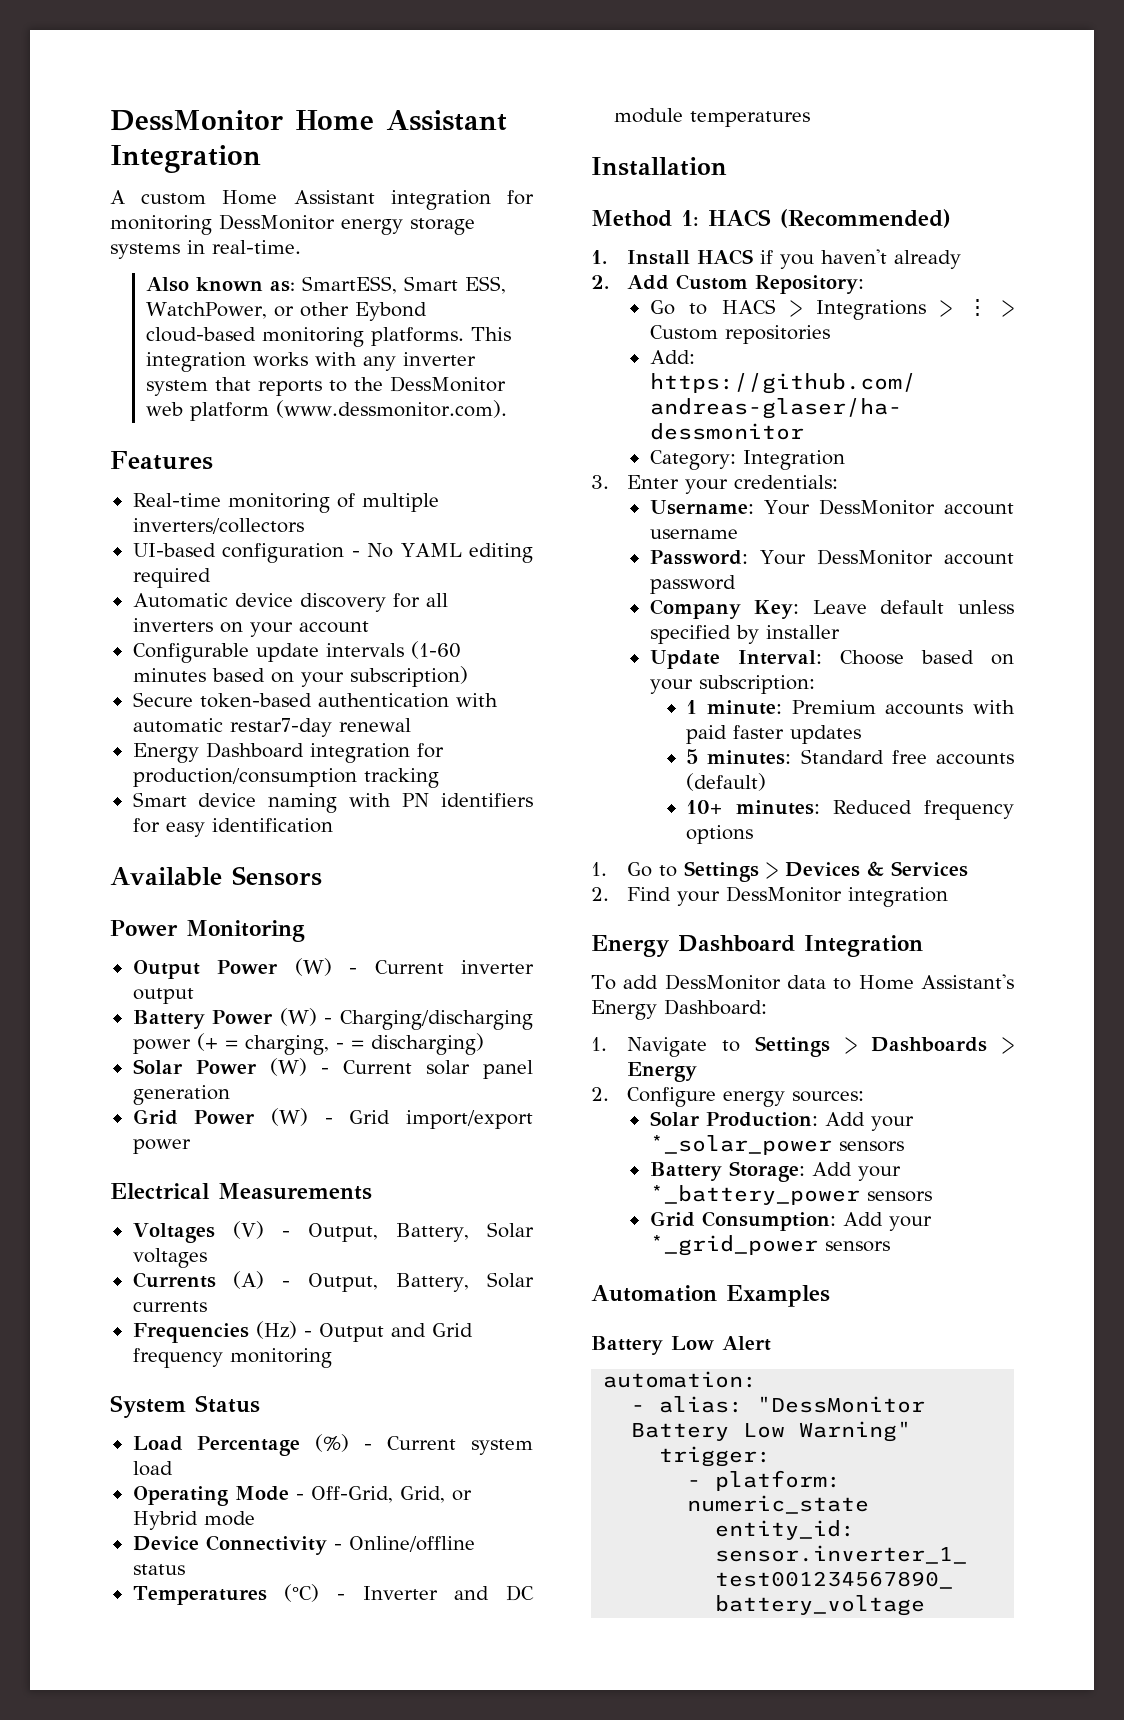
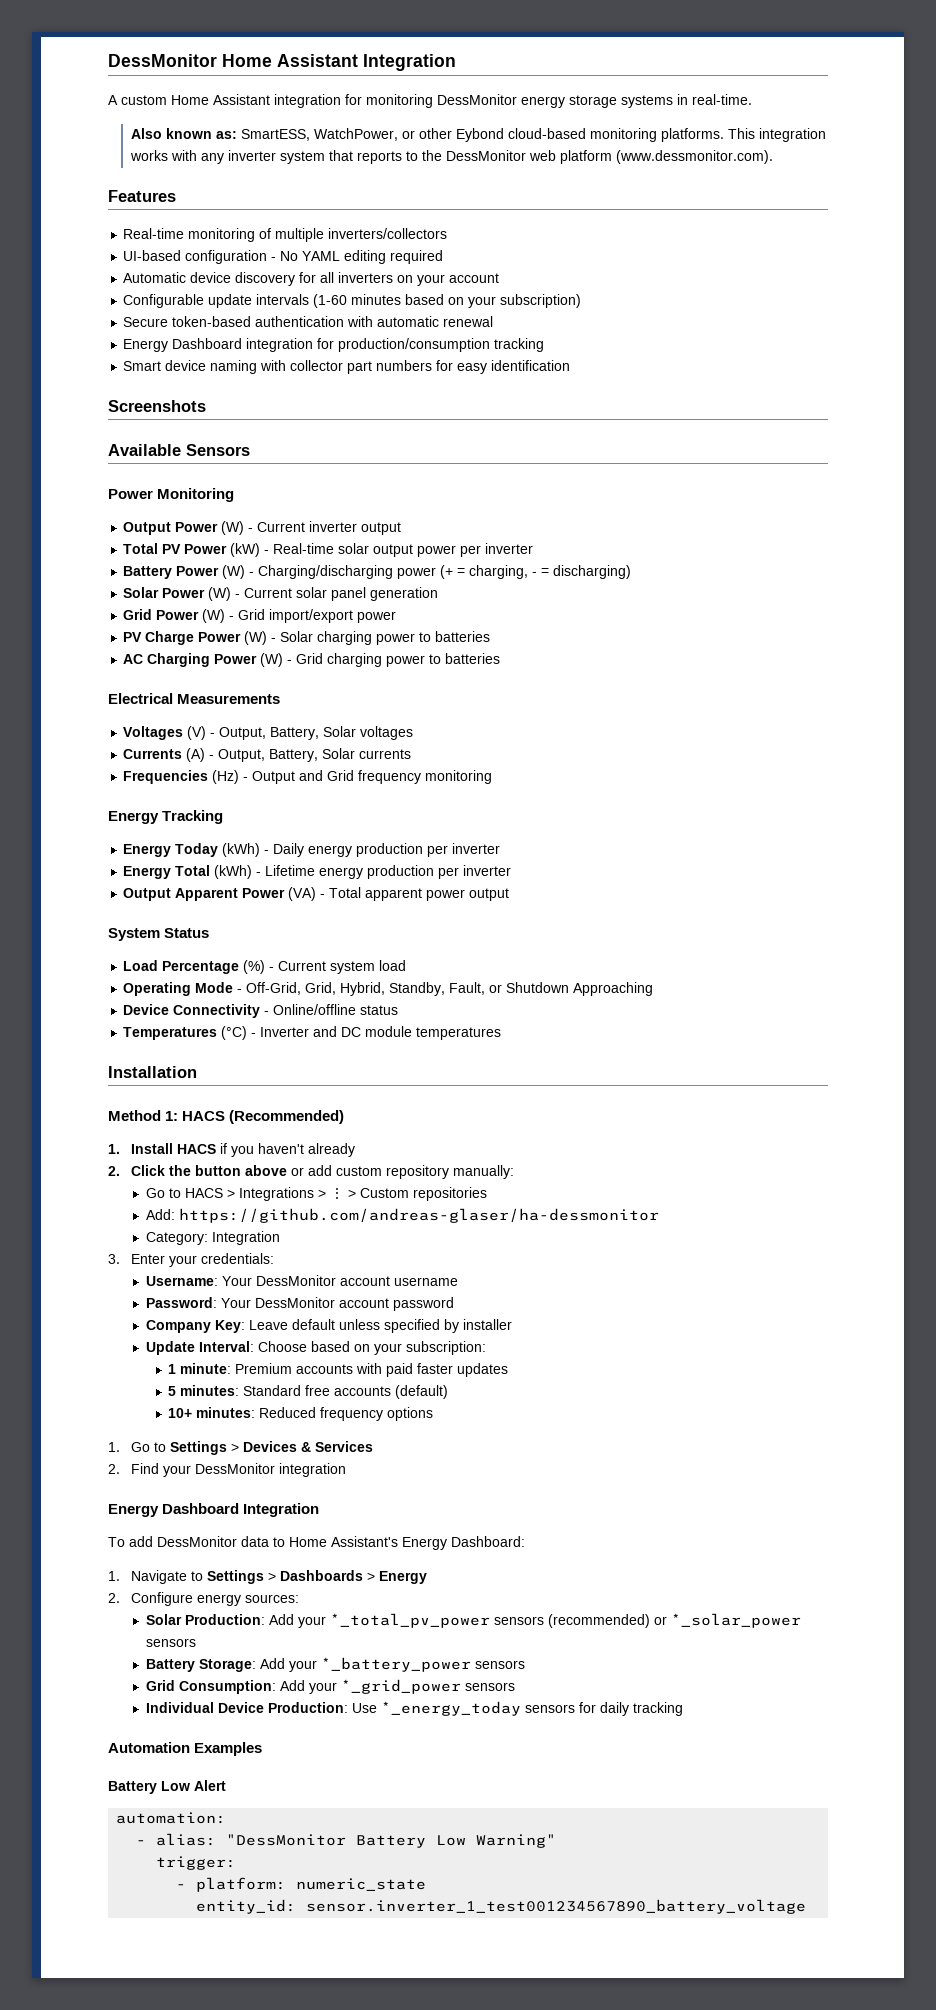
- Also known as: SmartESS, Smart ESS, WatchPower, or other Eybond cloud-based monitoring platforms.
+ Also known as: SmartESS, WatchPower, or other Eybond cloud-based monitoring platforms.
- Secure token-based authentication with automatic restar7-day renewal
+ Secure token-based authentication with automatic renewal
- Smart device naming with PN identifiers for easy identification
+ Smart device naming with collector part numbers for easy identification
+ Screenshots
+ Total PV Power (kW) - Real-time solar output power per inverter
+ PV Charge Power (W) - Solar charging power to batteries
+ AC Charging Power (W) - Grid charging power to batteries
+ Energy Tracking
+ Energy Today (kWh) - Daily energy production per inverter
+ Energy Total (kWh) - Lifetime energy production per inverter
+ Output Apparent Power (VA) - Total apparent power output
- Operating Mode - Off-Grid, Grid, or Hybrid mode
+ Operating Mode - Off-Grid, Grid, Hybrid, Standby, Fault, or Shutdown Approaching
- 2. Add Custom Repository:
+ 2. Click the button above or add custom repository manually:
- Solar Production: Add your *_solar_power sensors
+ Solar Production: Add your *_total_pv_power sensors (recommended) or *_solar_power sensors
+ Individual Device Production: Use *_energy_today sensors for daily tracking

